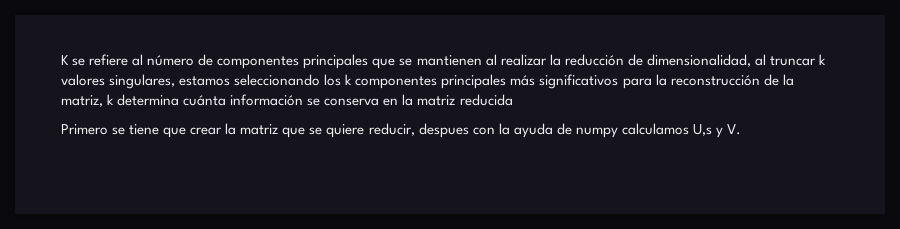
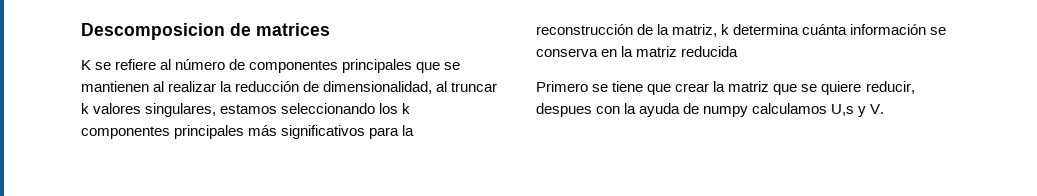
+ Descomposicion de matrices

